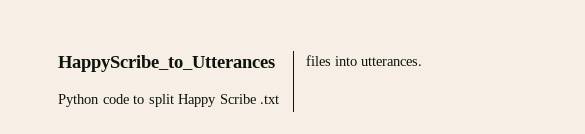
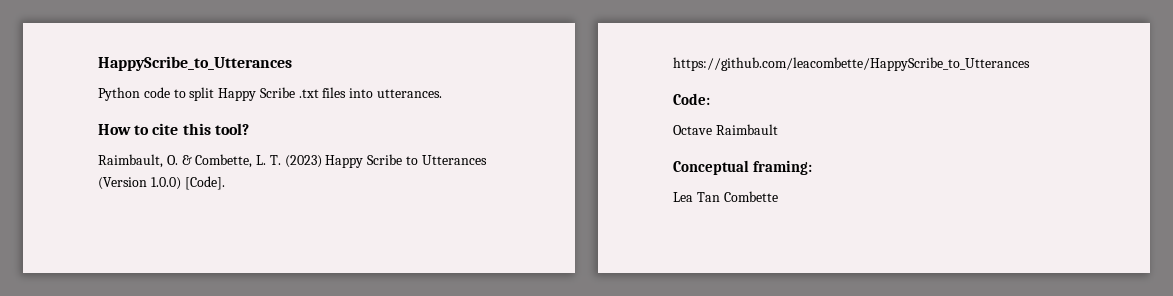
+ How to cite this tool?
+ Raimbault, O. & Combette, L. T. (2023) Happy Scribe to Utterances (Version 1.0.0) [Code]. https://github.com/leacombette/HappyScribe_to_Utterances
+ Code:
+ Octave Raimbault
+ Conceptual framing:
+ Lea Tan Combette

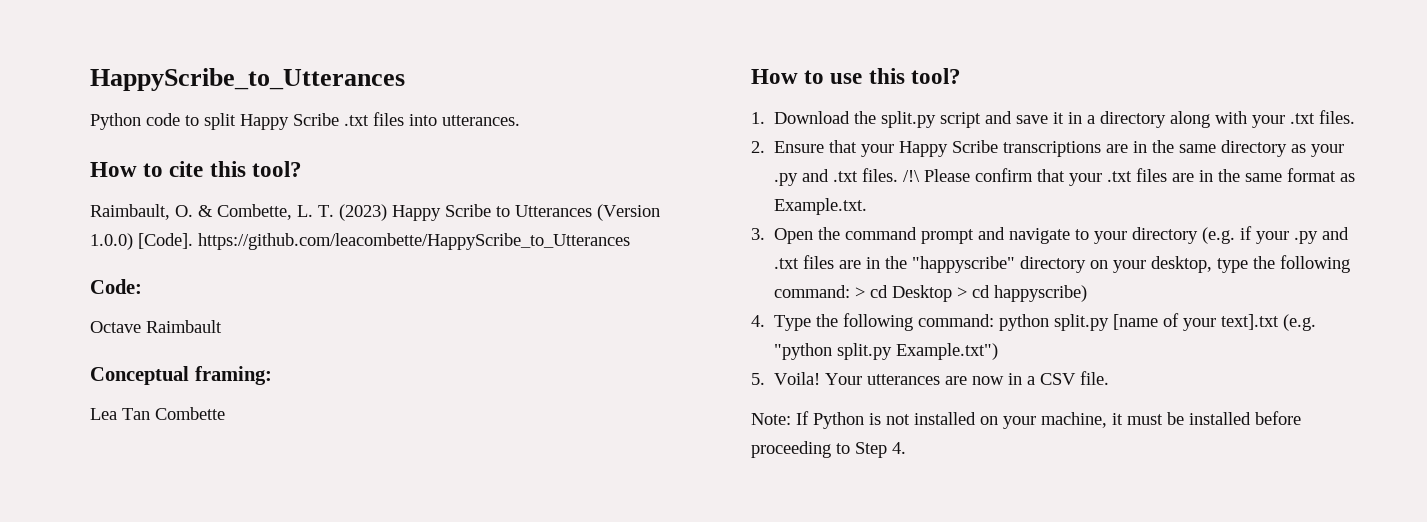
+ How to use this tool?
+ 1. Download the split.py script and save it in a directory along with your .txt files.
+ 2. Ensure that your Happy Scribe transcriptions are in the same directory as your .py and .txt files. /!\ Please confirm that your .txt files are in the same format as Example.txt.
+ 3. Open the command prompt and navigate to your directory (e.g. if your .py and .txt files are in the "happyscribe" directory on your desktop, type the following command: > cd Desktop > cd happyscribe)
+ 4. Type the following command: python split.py [name of your text].txt (e.g. "python split.py Example.txt")
+ 5. Voila! Your utterances are now in a CSV file.
+ Note: If Python is not installed on your machine, it must be installed before proceeding to Step 4.

